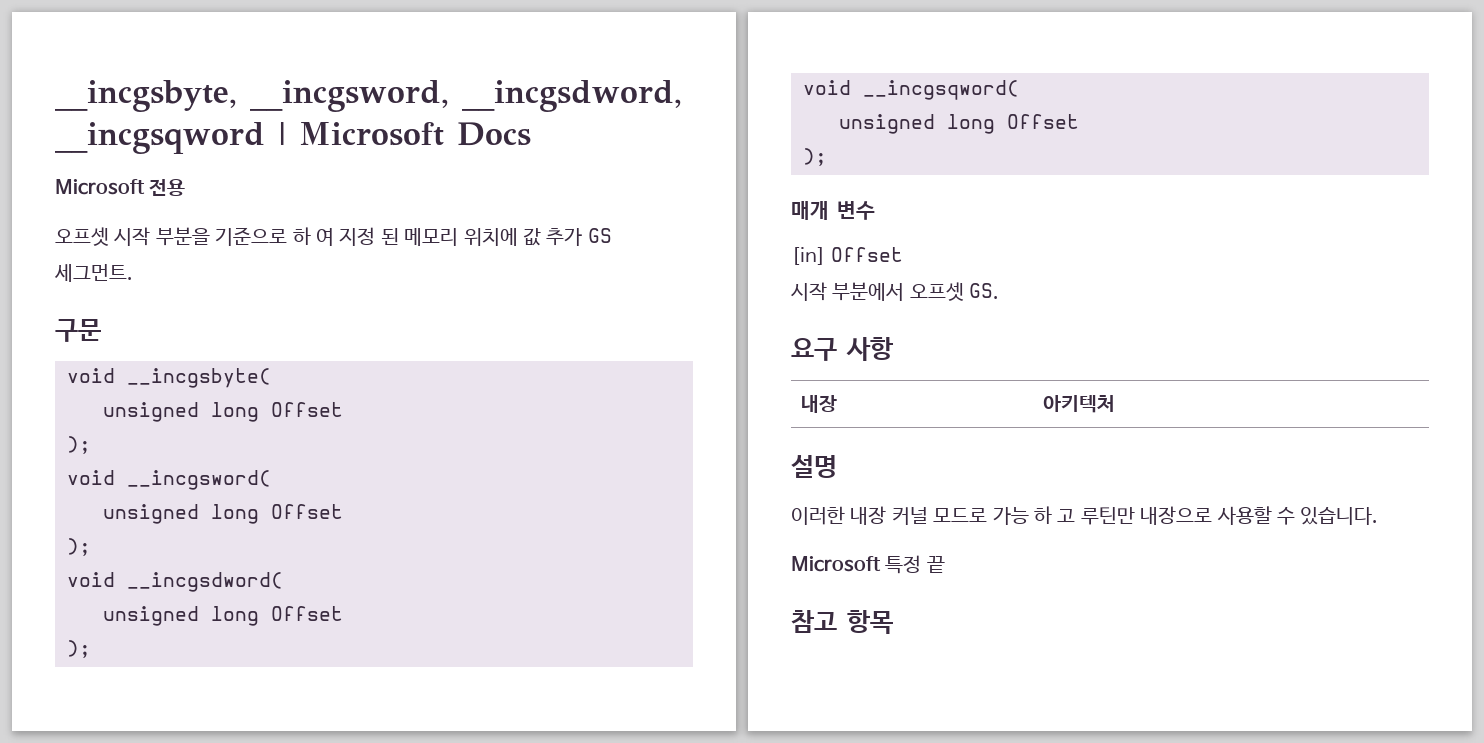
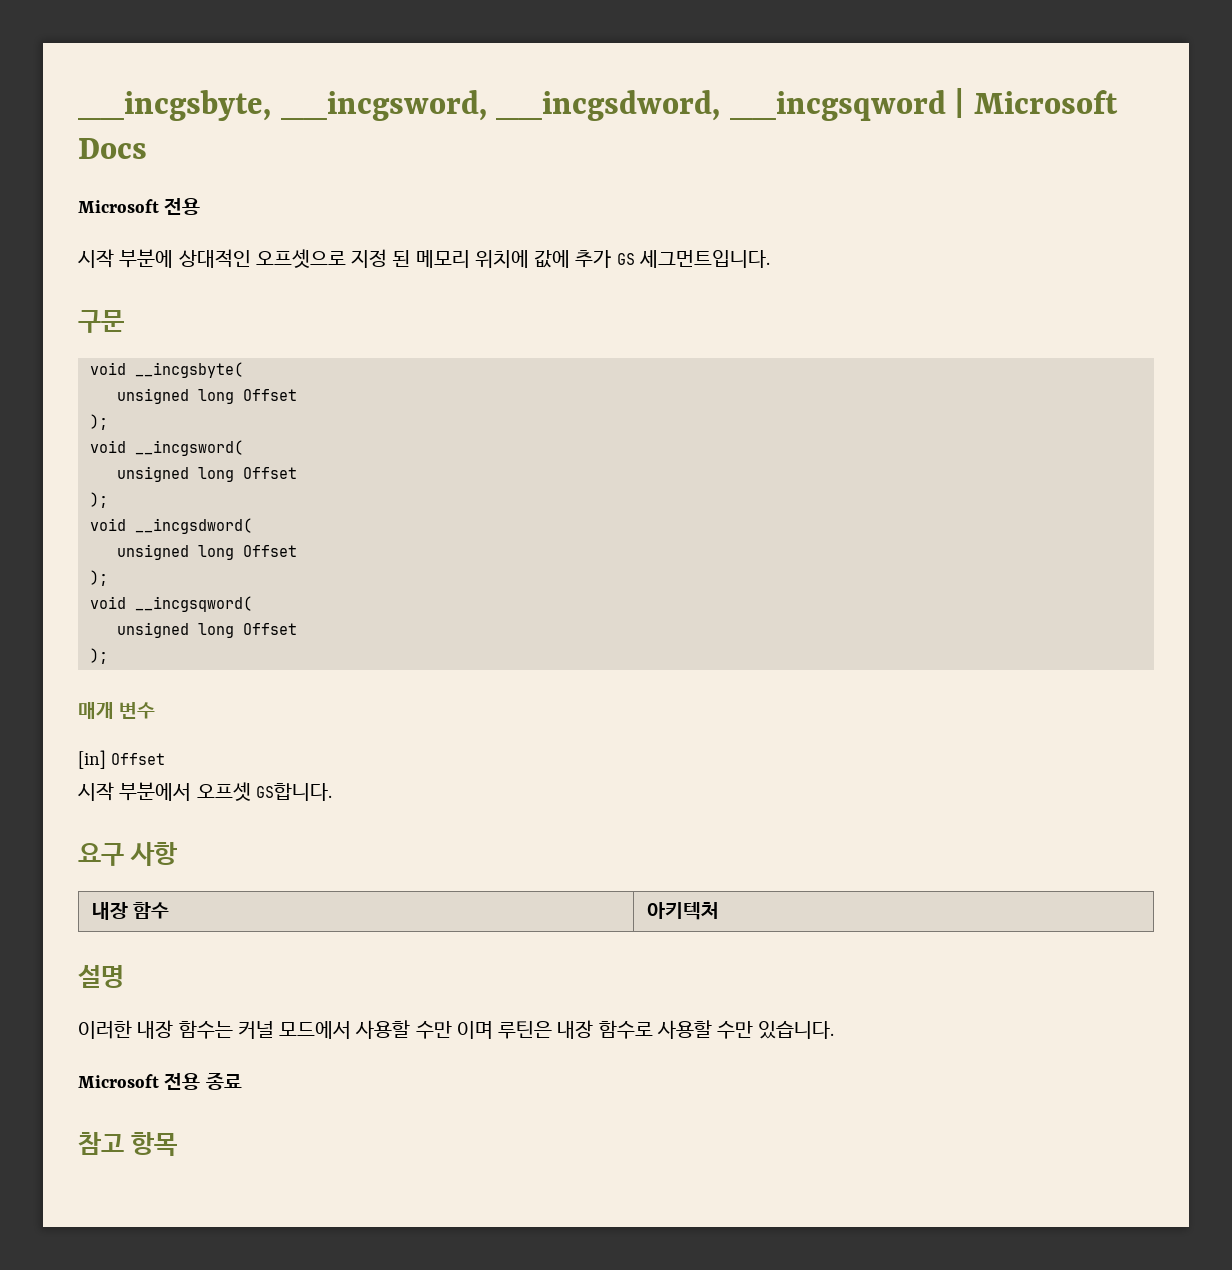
- 오프셋 시작 부분을 기준으로 하 여 지정 된 메모리 위치에 값 추가 GS 세그먼트.
+ 시작 부분에 상대적인 오프셋으로 지정 된 메모리 위치에 값에 추가 GS 세그먼트입니다.
- 시작 부분에서 오프셋 GS.
+ 시작 부분에서 오프셋 GS합니다.
- 내장 | 아키텍처
+ 내장 함수 | 아키텍처
- 이러한 내장 커널 모드로 가능 하 고 루틴만 내장으로 사용할 수 있습니다.
+ 이러한 내장 함수는 커널 모드에서 사용할 수만 이며 루틴은 내장 함수로 사용할 수만 있습니다.
- Microsoft 특정 끝
+ Microsoft 전용 종료

